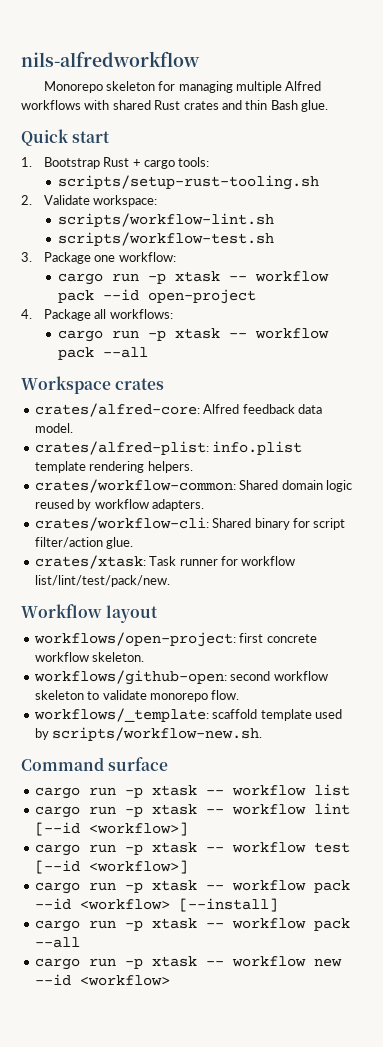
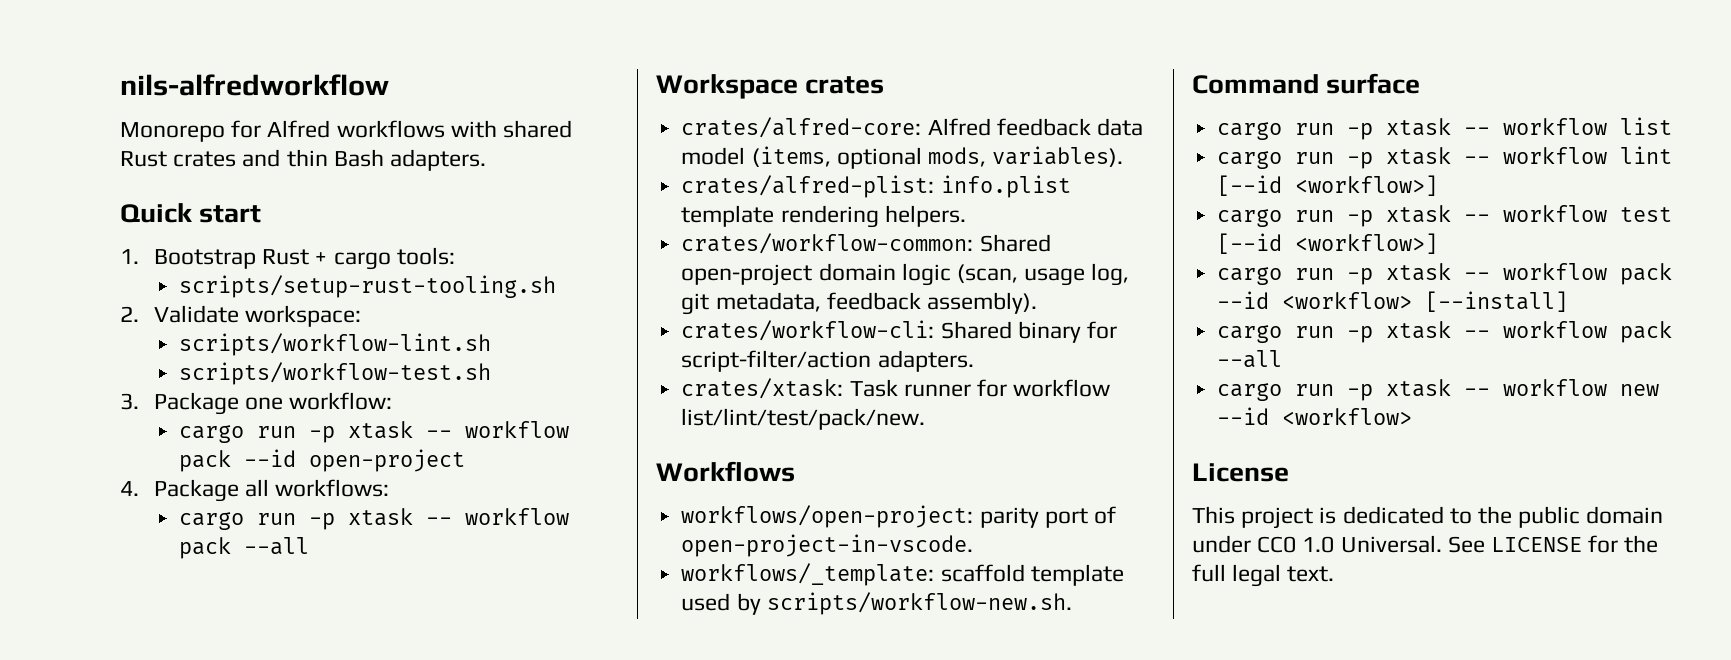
- Monorepo skeleton for managing multiple Alfred workflows with shared Rust crates and thin Bash glue.
+ Monorepo for Alfred workflows with shared Rust crates and thin Bash adapters.
- crates/alfred-core: Alfred feedback data model.
+ crates/alfred-core: Alfred feedback data model (items, optional mods, variables).
- crates/workflow-common: Shared domain logic reused by workflow adapters.
+ crates/workflow-common: Shared open-project domain logic (scan, usage log, git metadata, feedback assembly).
- crates/workflow-cli: Shared binary for script filter/action glue.
+ crates/workflow-cli: Shared binary for script-filter/action adapters.
- Workflow layout
+ Workflows
- workflows/open-project: first concrete workflow skeleton.
- workflows/github-open: second workflow skeleton to validate monorepo flow.
+ workflows/open-project: parity port of open-project-in-vscode.
+ License
+ This project is dedicated to the public domain under CC0 1.0 Universal. See LICENSE for the full legal text.

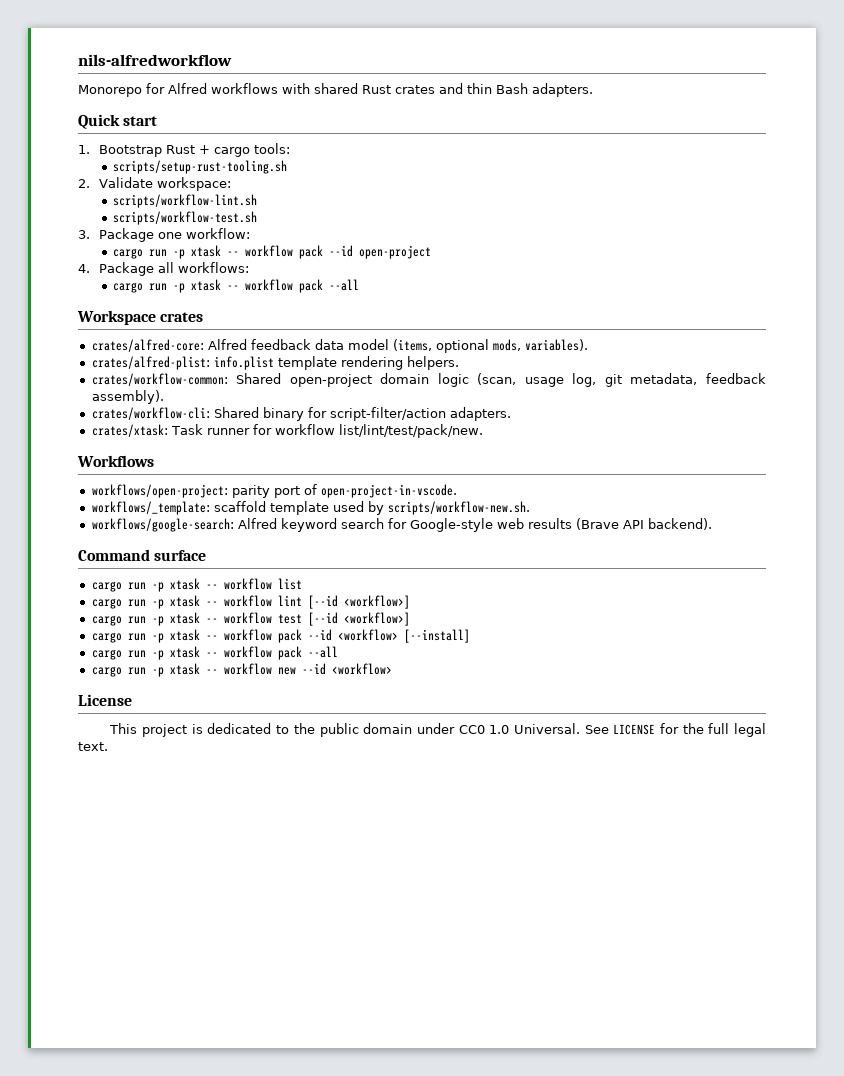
+ workflows/google-search: Alfred keyword search for Google-style web results (Brave API backend).

